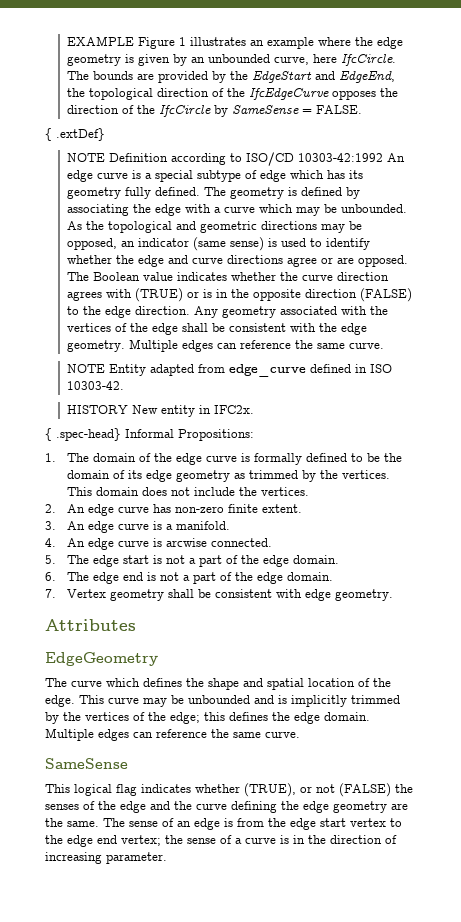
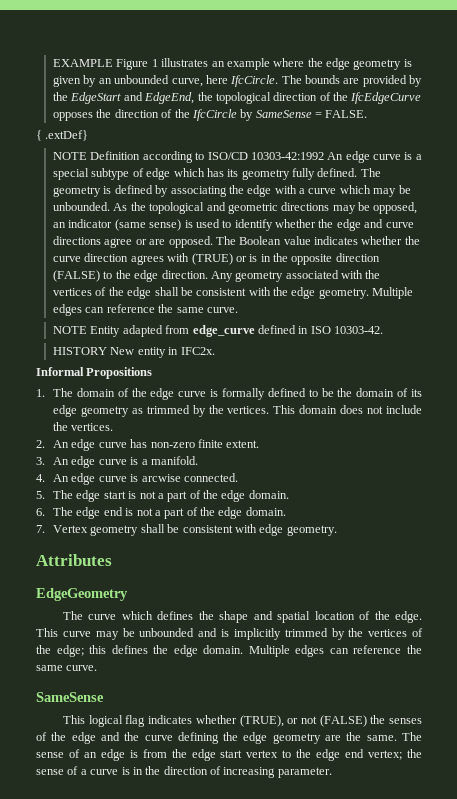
- { .spec-head} Informal Propositions:
+ Informal Propositions

